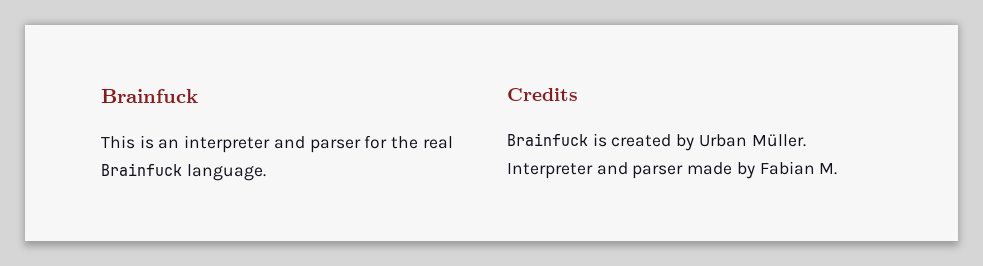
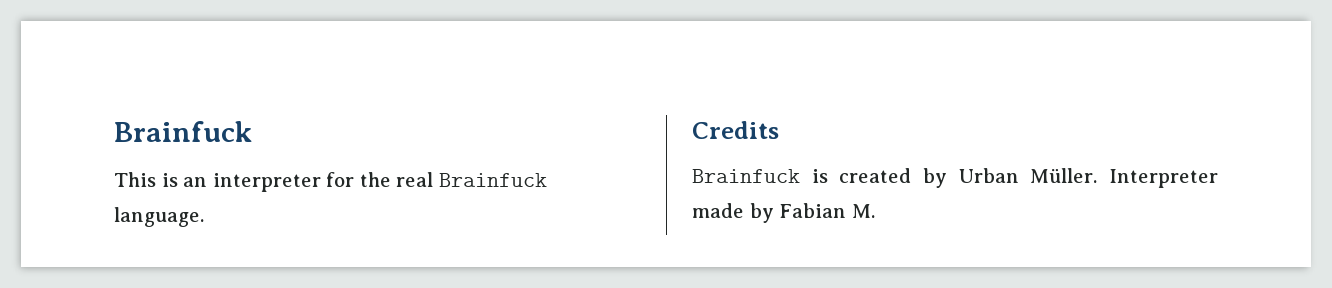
- This is an interpreter and parser for the real Brainfuck language.
+ This is an interpreter for the real Brainfuck language.
- Interpreter and parser made by Fabian M.
+ Interpreter made by Fabian M.

